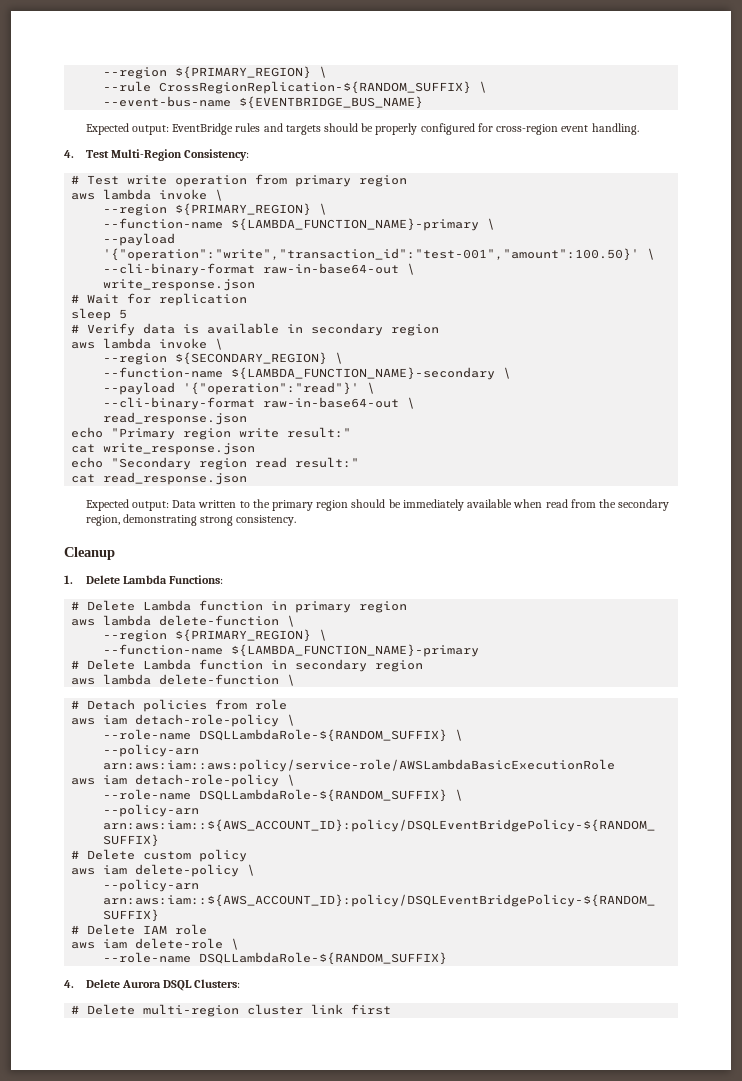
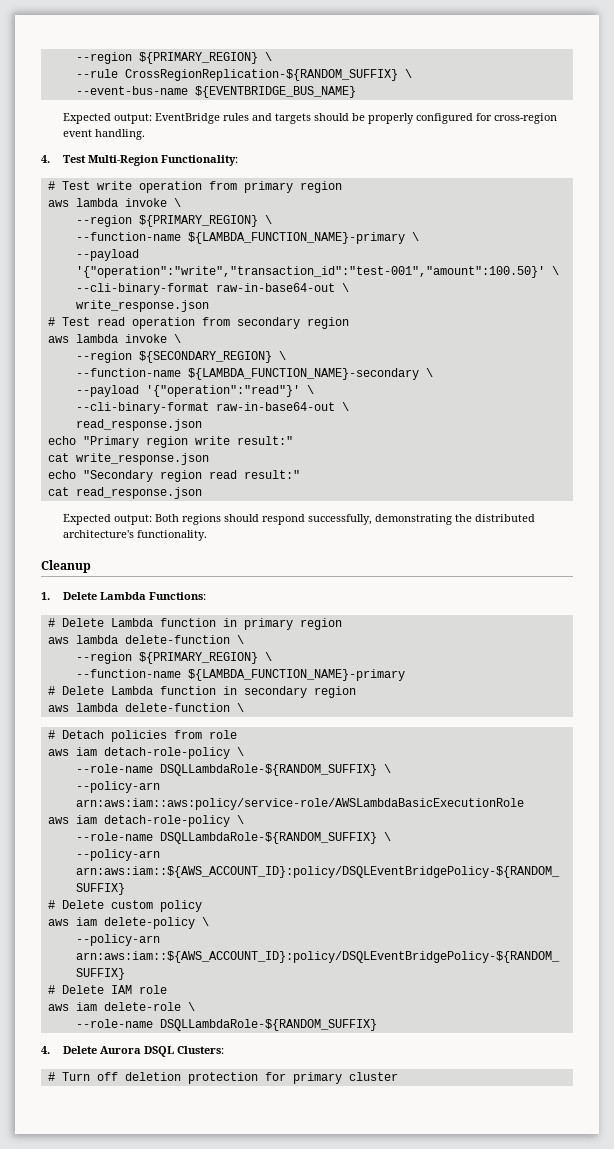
- 4. Test Multi-Region Consistency:
+ 4. Test Multi-Region Functionality:
- # Wait for replication
- sleep 5
- # Verify data is available in secondary region
+ # Test read operation from secondary region
- Expected output: Data written to the primary region should be immediately available when read from the secondary region, demonstrating strong consistency.
+ Expected output: Both regions should respond successfully, demonstrating the distributed architecture's functionality.
- # Delete multi-region cluster link first
+ # Turn off deletion protection for primary cluster

